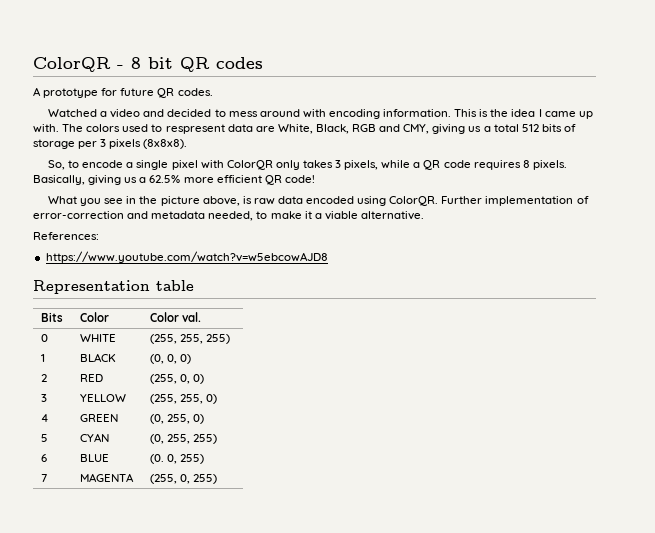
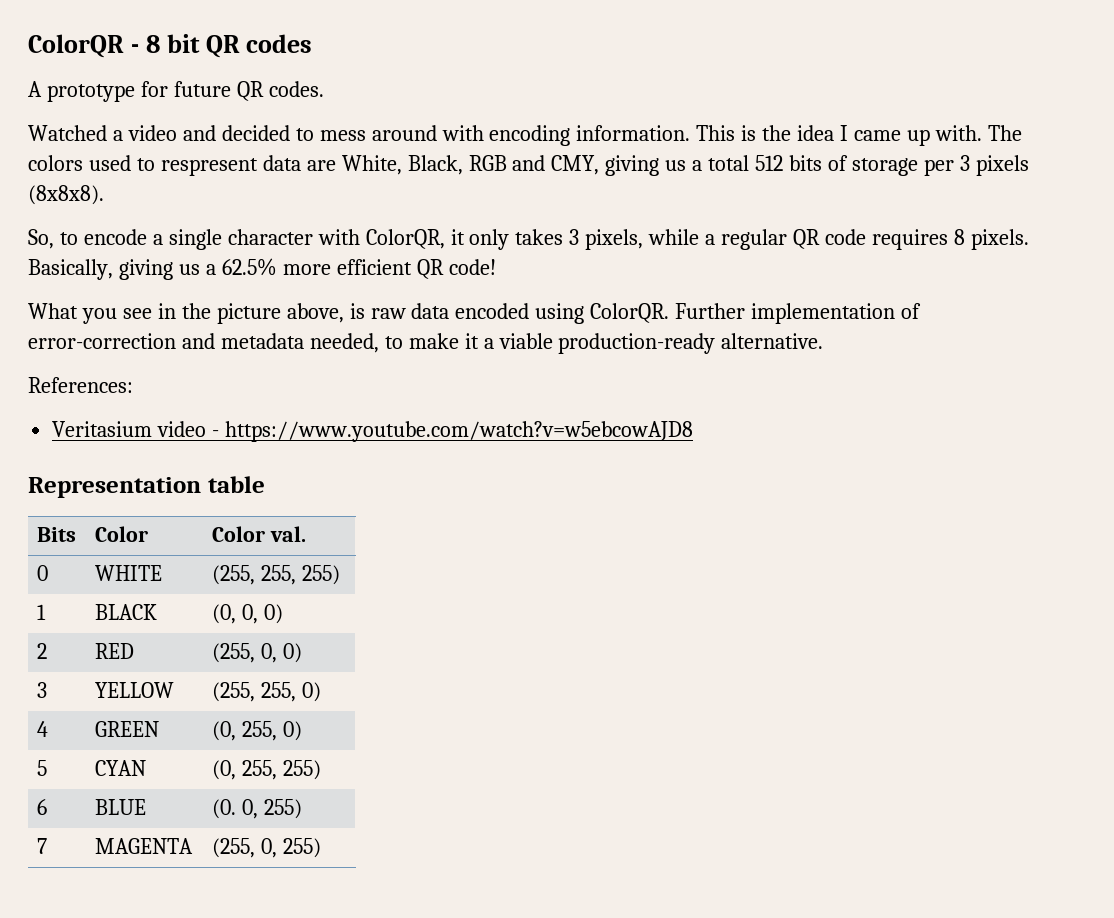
- So, to encode a single pixel with ColorQR only takes 3 pixels, while a QR code requires 8 pixels.
+ So, to encode a single character with ColorQR, it only takes 3 pixels, while a regular QR code requires 8 pixels.
- Further implementation of error-correction and metadata needed, to make it a viable alternative.
+ Further implementation of error-correction and metadata needed, to make it a viable production-ready alternative.
- https://www.youtube.com/watch?v=w5ebcowAJD8
+ Veritasium video - https://www.youtube.com/watch?v=w5ebcowAJD8

